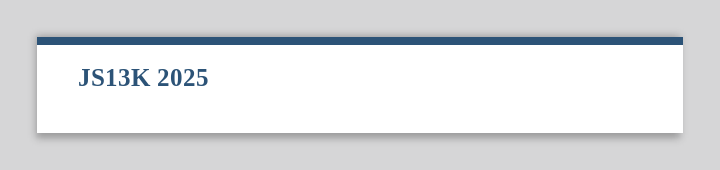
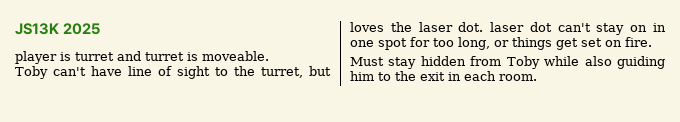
+ player is turret and turret is moveable.
+ Toby can't have line of sight to the turret, but loves the laser dot. laser dot can't stay on in one spot for too long, or things get set on fire.
+ Must stay hidden from Toby while also guiding him to the exit in each room.

